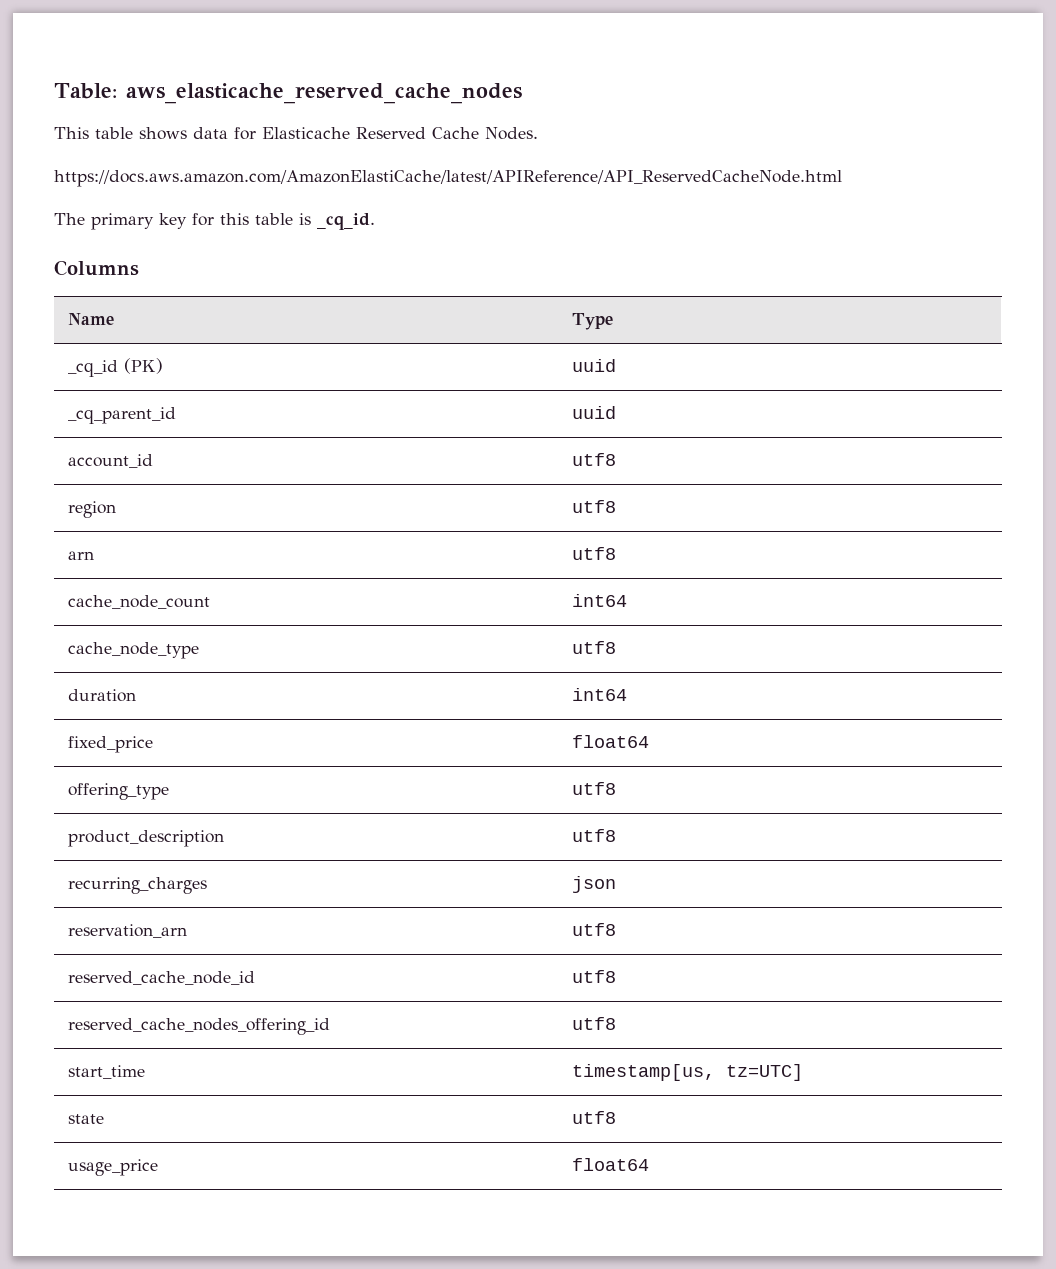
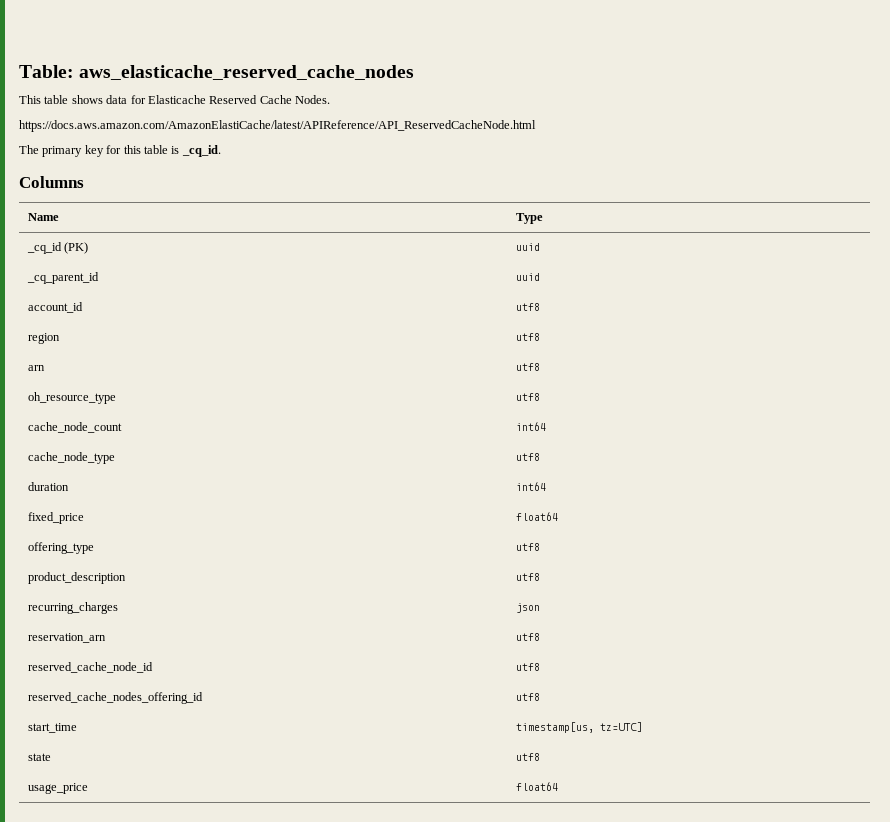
+ oh_resource_type | utf8

